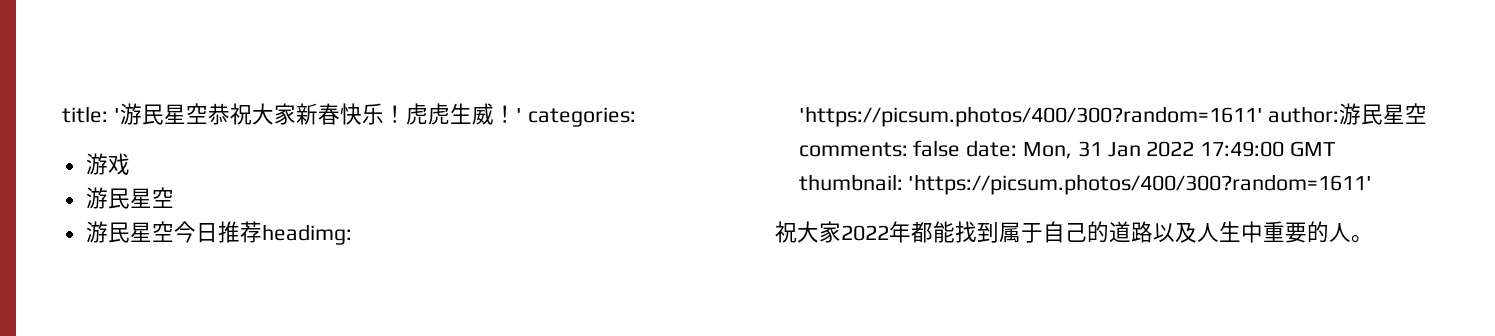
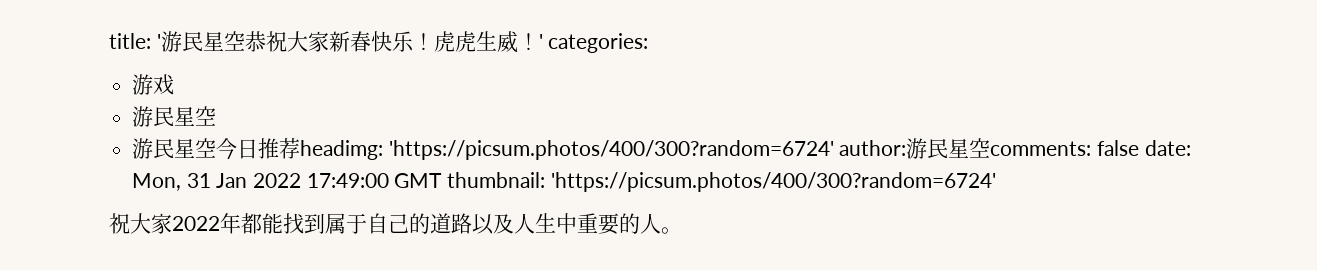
- 游民星空今日推荐headimg: 'https://picsum.photos/400/300?random=1611' author:游民星空comments: false date: Mon, 31 Jan 2022 17:49:00 GMT thumbnail: 'https://picsum.photos/400/300?random=1611'
+ 游民星空今日推荐headimg: 'https://picsum.photos/400/300?random=6724' author:游民星空comments: false date: Mon, 31 Jan 2022 17:49:00 GMT thumbnail: 'https://picsum.photos/400/300?random=6724'

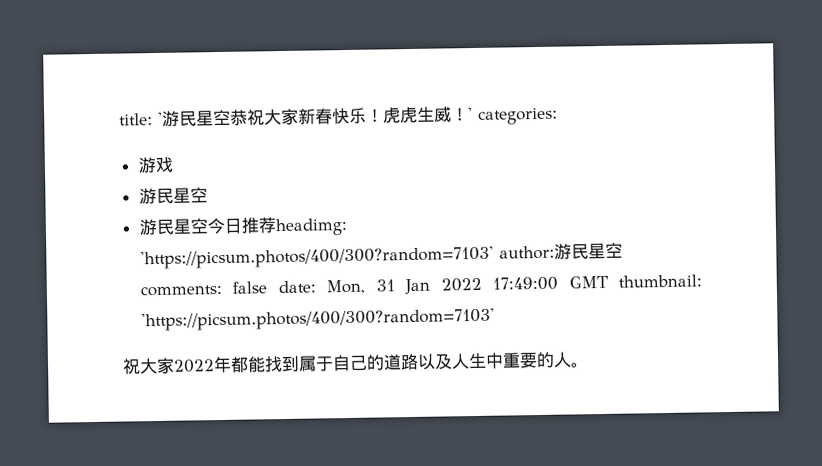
- 游民星空今日推荐headimg: 'https://picsum.photos/400/300?random=6724' author:游民星空comments: false date: Mon, 31 Jan 2022 17:49:00 GMT thumbnail: 'https://picsum.photos/400/300?random=6724'
+ 游民星空今日推荐headimg: 'https://picsum.photos/400/300?random=7103' author:游民星空comments: false date: Mon, 31 Jan 2022 17:49:00 GMT thumbnail: 'https://picsum.photos/400/300?random=7103'

